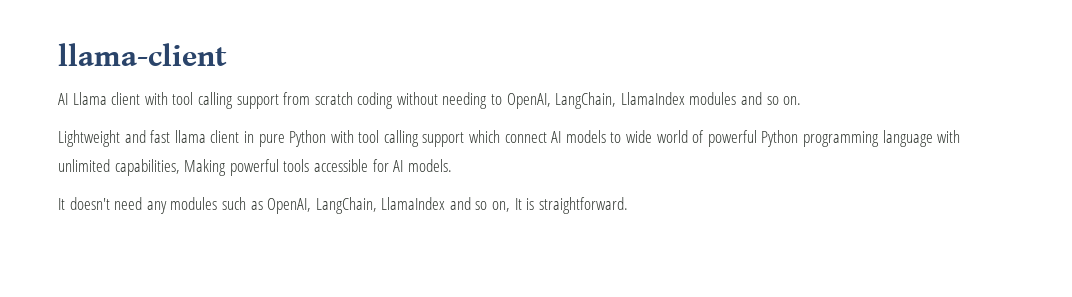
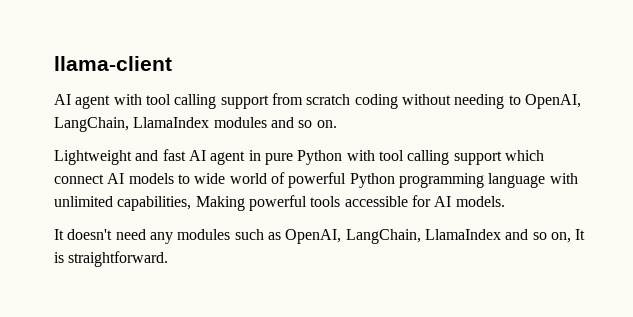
- AI Llama client with tool calling support from scratch coding without needing to OpenAI, LangChain, LlamaIndex modules and so on.
+ AI agent with tool calling support from scratch coding without needing to OpenAI, LangChain, LlamaIndex modules and so on.
- Lightweight and fast llama client in pure Python with tool calling support which connect AI models to wide world of powerful Python programming language with unlimited capabilities, Making powerful tools accessible for AI models.
+ Lightweight and fast AI agent in pure Python with tool calling support which connect AI models to wide world of powerful Python programming language with unlimited capabilities, Making powerful tools accessible for AI models.

